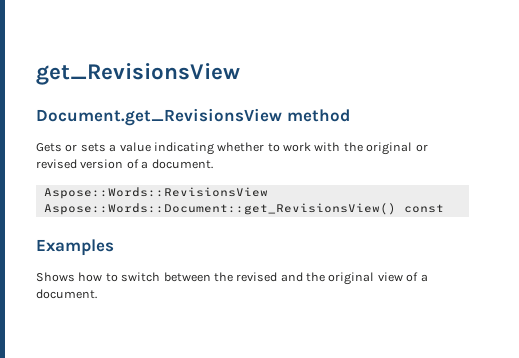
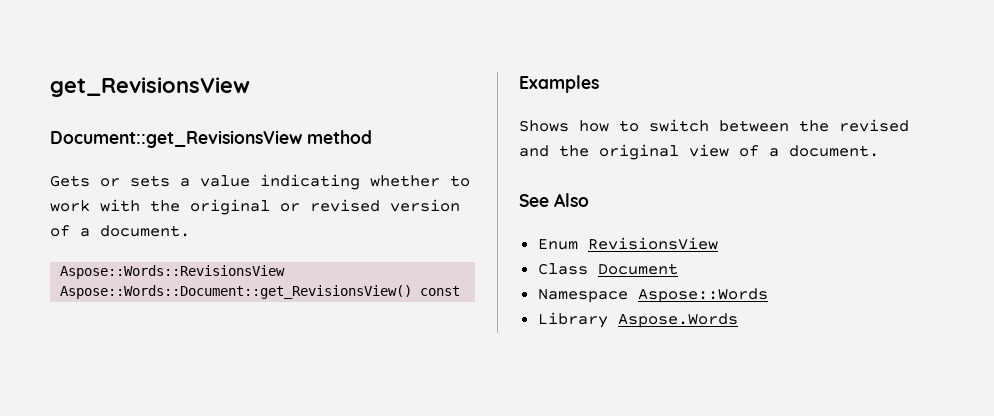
- Document.get_RevisionsView method
+ Document::get_RevisionsView method
+ See Also
+ Enum RevisionsView
+ Class Document
+ Namespace Aspose::Words
+ Library Aspose.Words

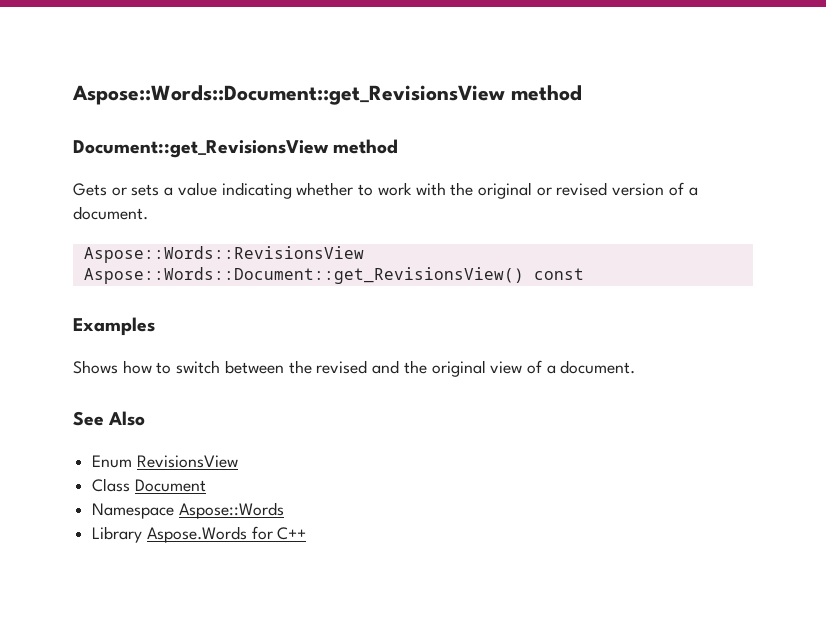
- get_RevisionsView
+ Aspose::Words::Document::get_RevisionsView method
- Library Aspose.Words
+ Library Aspose.Words for C++

